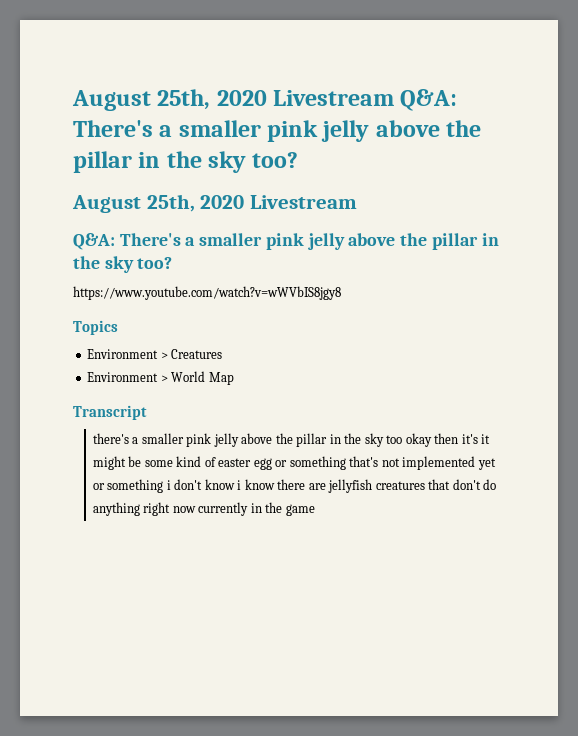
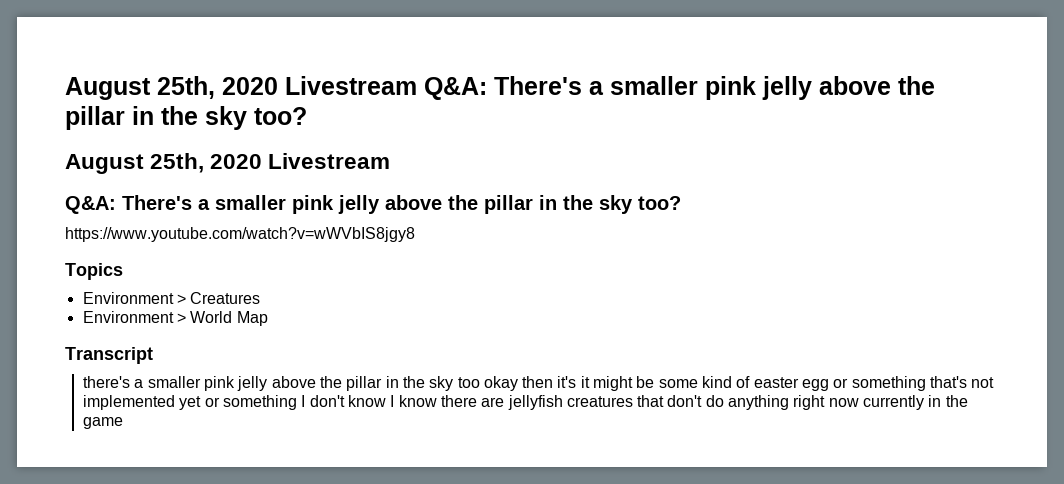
- there's a smaller pink jelly above the pillar in the sky too okay then it's it might be some kind of easter egg or something that's not implemented yet or something i don't know i know there are jellyfish creatures that don't do anything right now currently in the game
+ there's a smaller pink jelly above the pillar in the sky too okay then it's it might be some kind of easter egg or something that's not implemented yet or something I don't know I know there are jellyfish creatures that don't do anything right now currently in the game

